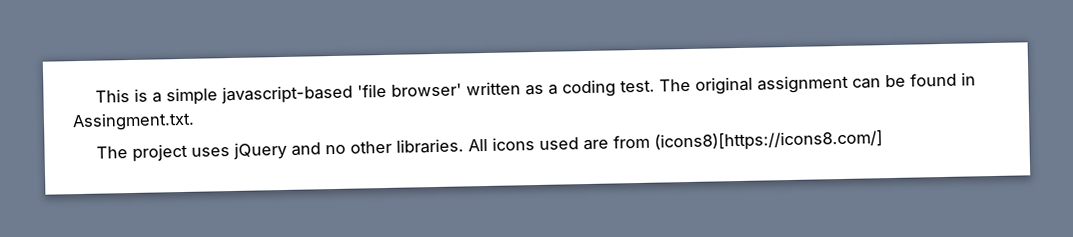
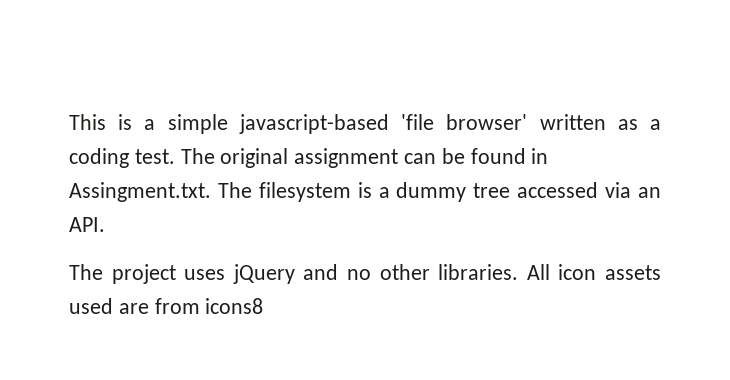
- The original assignment can be found in Assingment.txt.
+ The original assignment can be found in Assingment.txt. The filesystem is a dummy tree accessed via an API.
- All icons used are from (icons8)[https://icons8.com/]
+ All icon assets used are from icons8

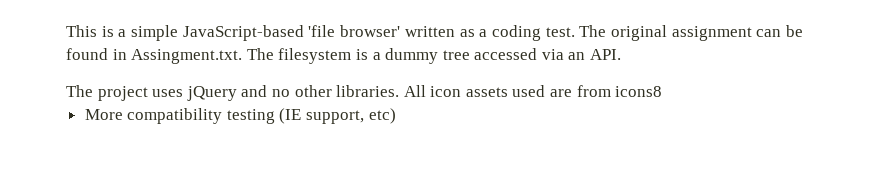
- This is a simple javascript-based 'file browser' written as a coding test.
+ This is a simple JavaScript-based 'file browser' written as a coding test.
+ More compatibility testing (IE support, etc)

